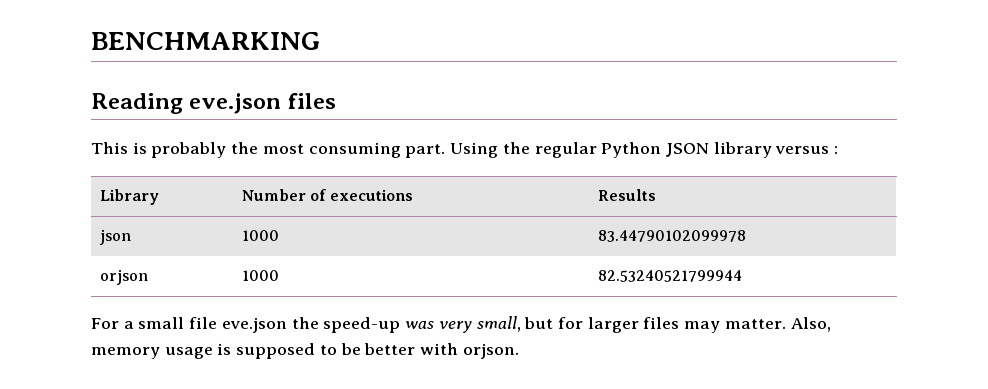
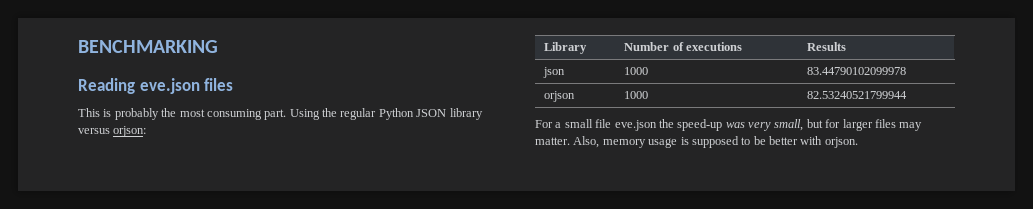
- Using the regular Python JSON library versus :
+ Using the regular Python JSON library versus orjson:

